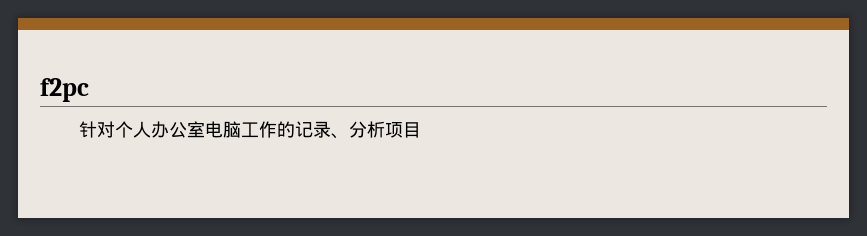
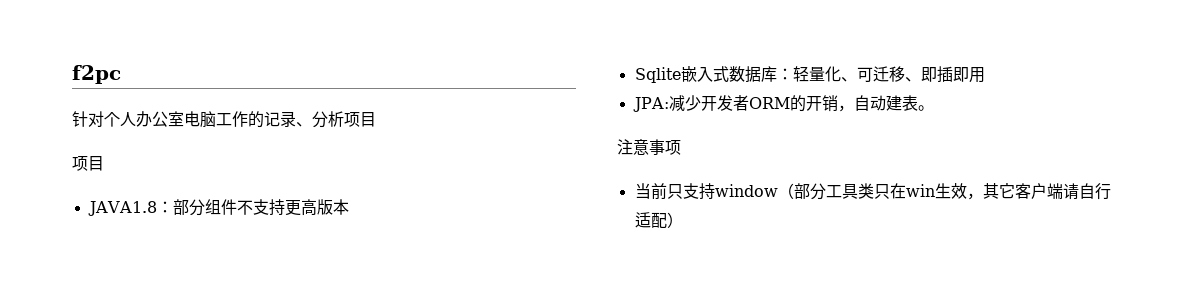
  针对个人办公室电脑工作的记录、分析项目
+ 项目
+ JAVA1.8：部分组件不支持更高版本
+ Sqlite嵌入式数据库：轻量化、可迁移、即插即用
+ JPA:减少开发者ORM的开销，自动建表。
+ 注意事项
+ 当前只支持window（部分工具类只在win生效，其它客户端请自行适配）

